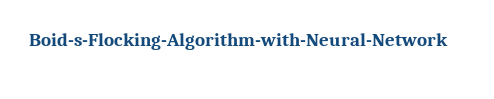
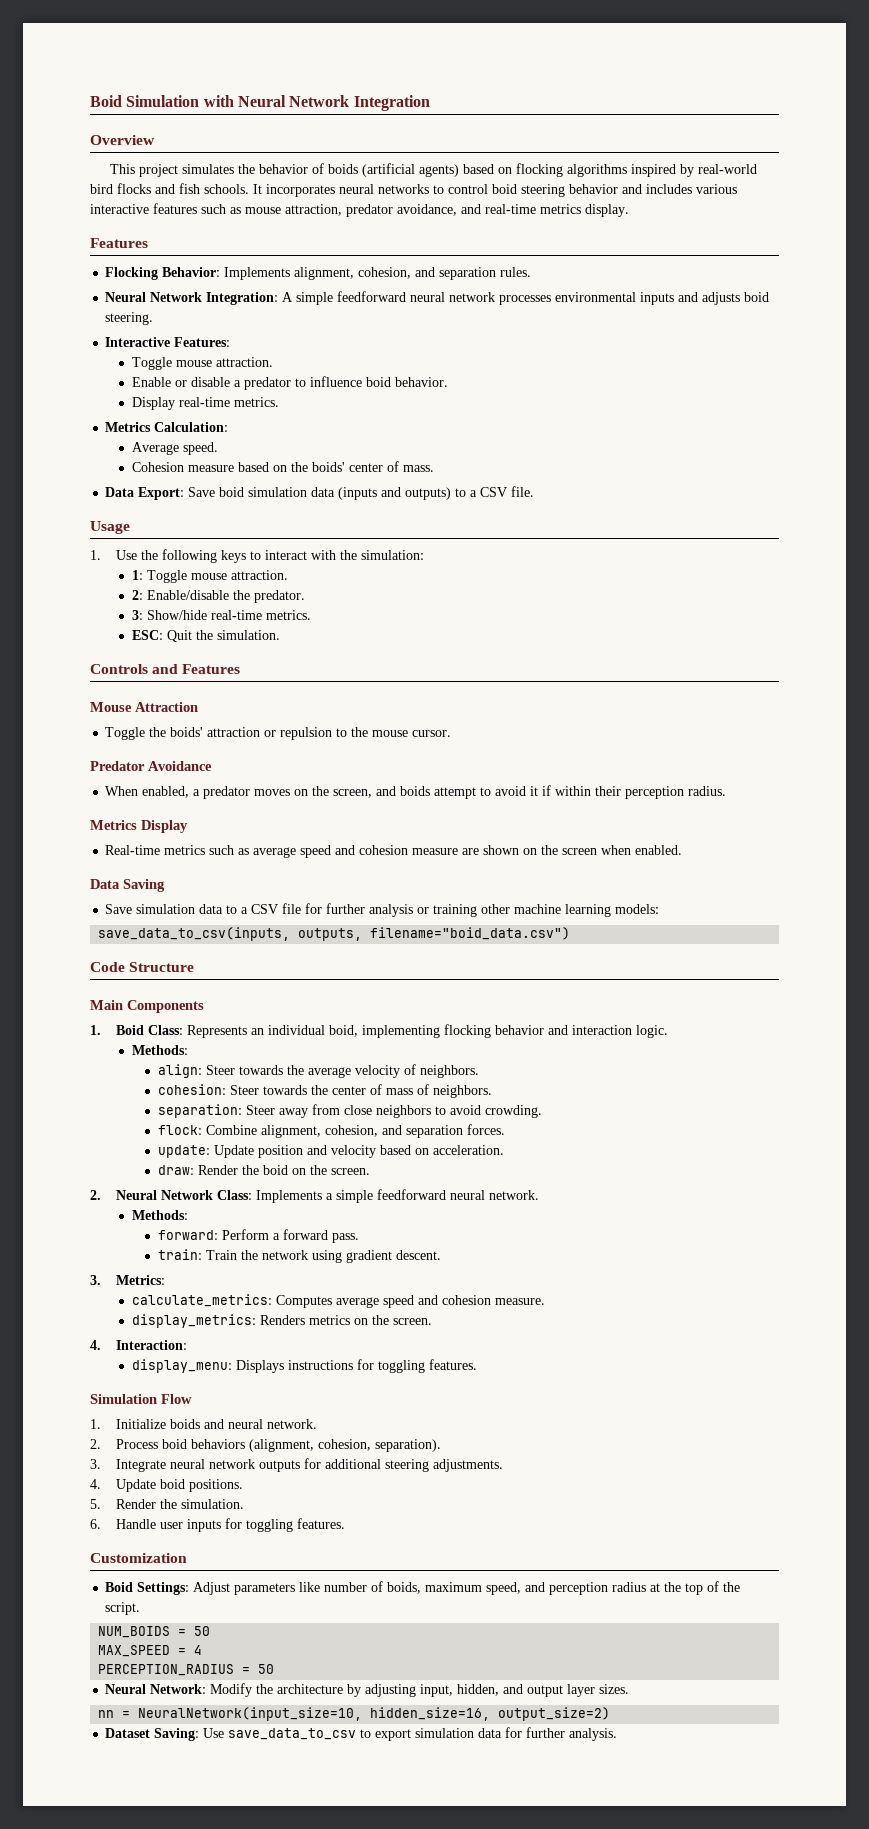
- Boid-s-Flocking-Algorithm-with-Neural-Network
+ Boid Simulation with Neural Network Integration
+ Overview
+ This project simulates the behavior of boids (artificial agents) based on flocking algorithms inspired by real-world bird flocks and fish schools. It incorporates neural networks to control boid steering behavior and includes various interactive features such as mouse attraction, predator avoidance, and real-time metrics display.
+ Features
+ Flocking Behavior: Implements alignment, cohesion, and separation rules.
+ Neural Network Integration: A simple feedforward neural network processes environmental inputs and adjusts boid steering.
+ Interactive Features:
+ Toggle mouse attraction.
+ Enable or disable a predator to influence boid behavior.
+ Display real-time metrics.
+ Metrics Calculation:
+ Average speed.
+ Cohesion measure based on the boids' center of mass.
+ Data Export: Save boid simulation data (inputs and outputs) to a CSV file.
+ Usage
+ 1. Use the following keys to interact with the simulation:
+ 1: Toggle mouse attraction.
+ 2: Enable/disable the predator.
+ 3: Show/hide real-time metrics.
+ ESC: Quit the simulation.
+ Controls and Features
+ Mouse Attraction
+ Toggle the boids' attraction or repulsion to the mouse cursor.
+ Predator Avoidance
+ When enabled, a predator moves on the screen, and boids attempt to avoid it if within their perception radius.
+ Metrics Display
+ Real-time metrics such as average speed and cohesion measure are shown on the screen when enabled.
+ Data Saving
+ Save simulation data to a CSV file for further analysis or training other machine learning models:
+ save_data_to_csv(inputs, outputs, filename="boid_data.csv")
+ Code Structure
+ Main Components
+ 1. Boid Class: Represents an individual boid, implementing flocking behavior and interaction logic.
+ Methods:
+ align: Steer towards the average velocity of neighbors.
+ cohesion: Steer towards the center of mass of neighbors.
+ separation: Steer away from close neighbors to avoid crowding.
+ flock: Combine alignment, cohesion, and separation forces.
+ update: Update position and velocity based on acceleration.
+ draw: Render the boid on the screen.
+ 2. Neural Network Class: Implements a simple feedforward neural network.
+ Methods:
+ forward: Perform a forward pass.
+ train: Train the network using gradient descent.
+ 3. Metrics:
+ calculate_metrics: Computes average speed and cohesion measure.
+ display_metrics: Renders metrics on the screen.
+ 4. Interaction:
+ display_menu: Displays instructions for toggling features.
+ Simulation Flow
+ 1. Initialize boids and neural network.
+ 2. Process boid behaviors (alignment, cohesion, separation).
+ 3. Integrate neural network outputs for additional steering adjustments.
+ 4. Update boid positions.
+ 5. Render the simulation.
+ 6. Handle user inputs for toggling features.
+ Customization
+ Boid Settings: Adjust parameters like number of boids, maximum speed, and perception radius at the top of the script.
+ NUM_BOIDS = 50
+ MAX_SPEED = 4
+ PERCEPTION_RADIUS = 50
+ Neural Network: Modify the architecture by adjusting input, hidden, and output layer sizes.
+ nn = NeuralNetwork(input_size=10, hidden_size=16, output_size=2)
+ Dataset Saving: Use save_data_to_csv to export simulation data for further analysis.

